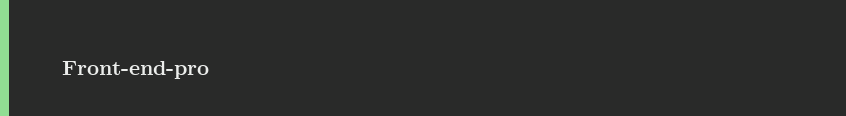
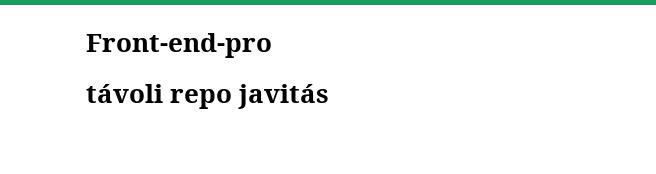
+ távoli repo javitás

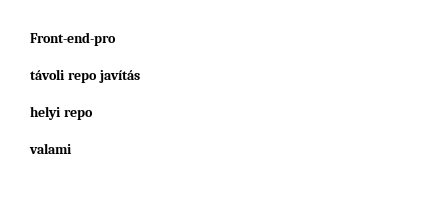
- távoli repo javitás
+ távoli repo javítás
+ helyi repo
+ valami

